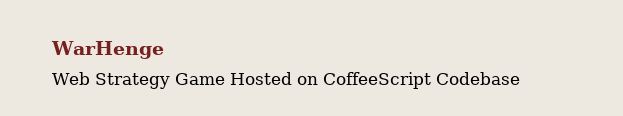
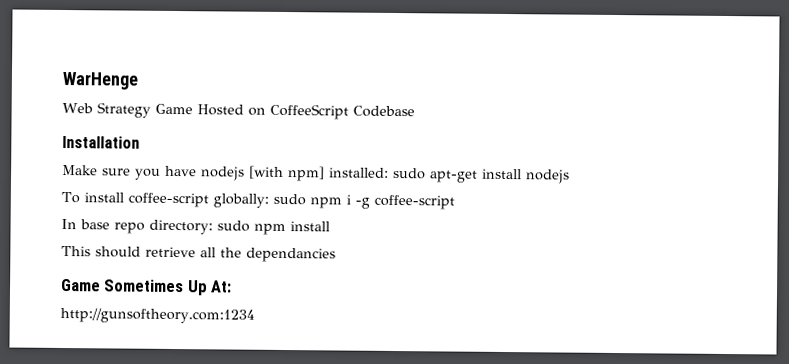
+ Installation
+ Make sure you have nodejs [with npm] installed: sudo apt-get install nodejs
+ To install coffee-script globally: sudo npm i -g coffee-script
+ In base repo directory: sudo npm install
+ This should retrieve all the dependancies
+ Game Sometimes Up At:
+ http://gunsoftheory.com:1234

